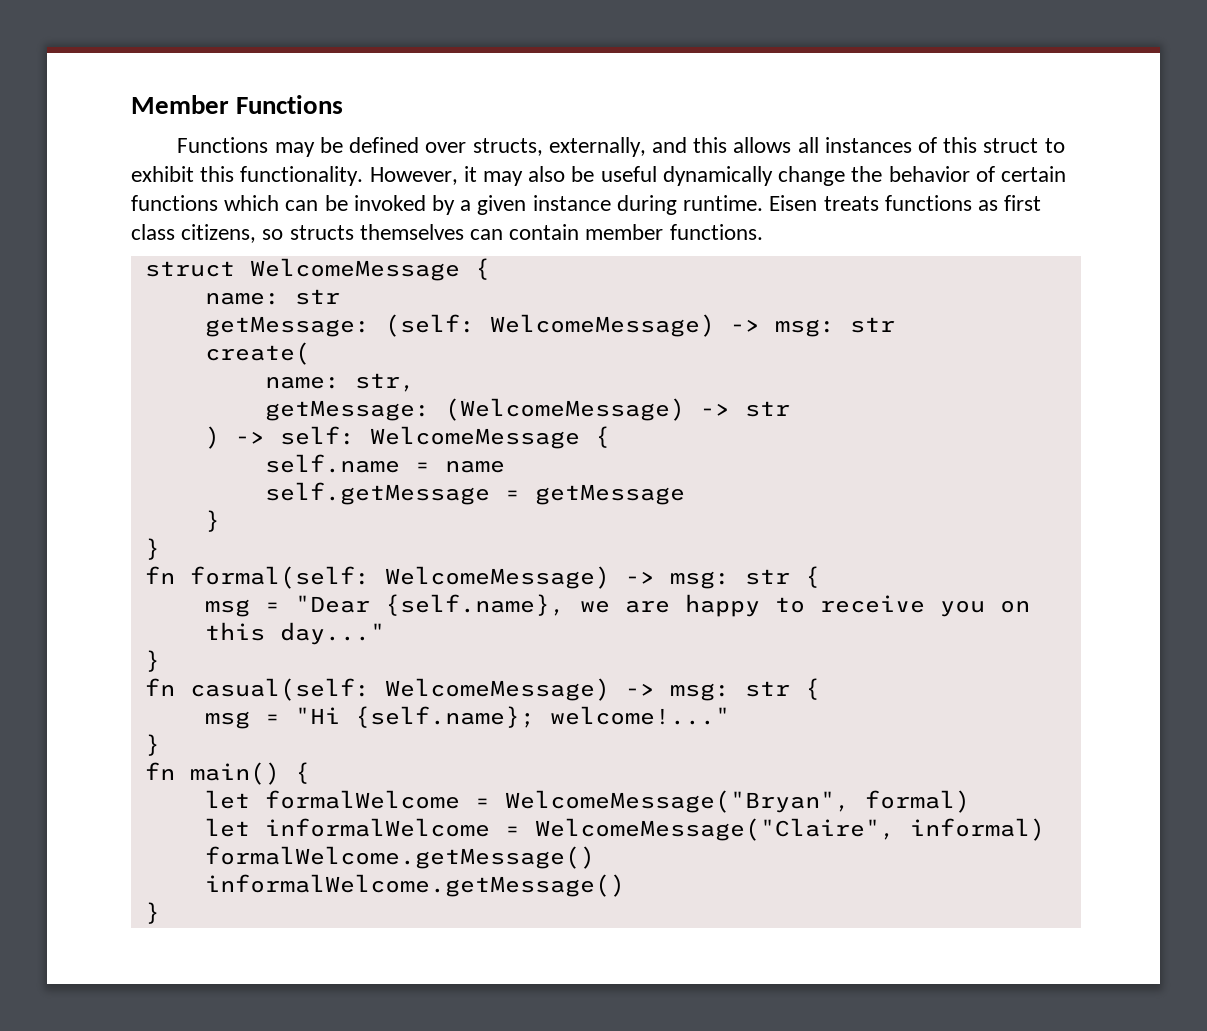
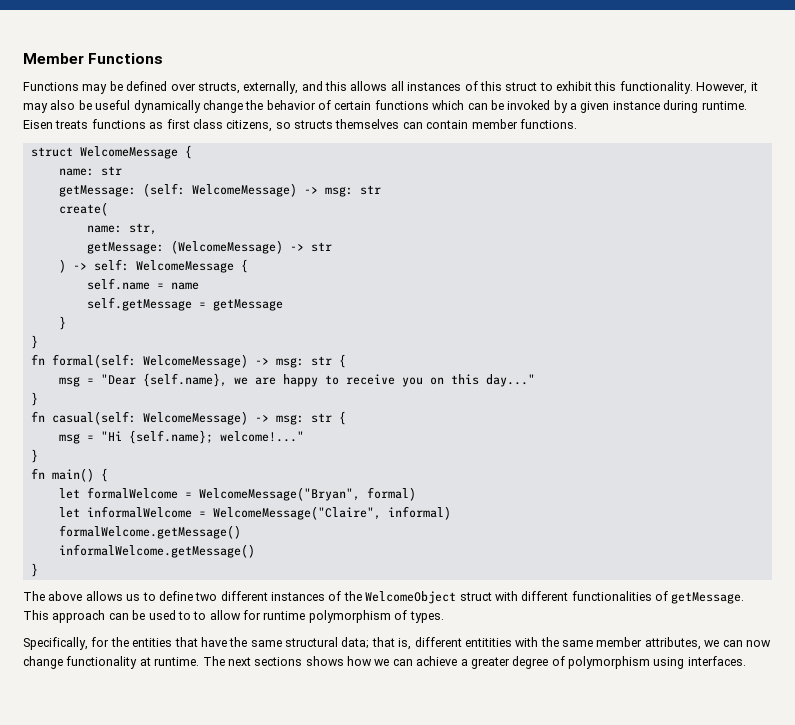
+ The above allows us to define two different instances of the WelcomeObject struct with different functionalities of getMessage. This approach can be used to to allow for runtime polymorphism of types.
+ Specifically, for the entities that have the same structural data; that is, different entitities with the same member attributes, we can now change functionality at runtime. The next sections shows how we can achieve a greater degree of polymorphism using interfaces.

